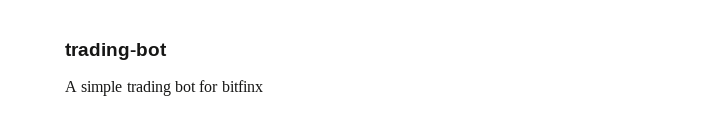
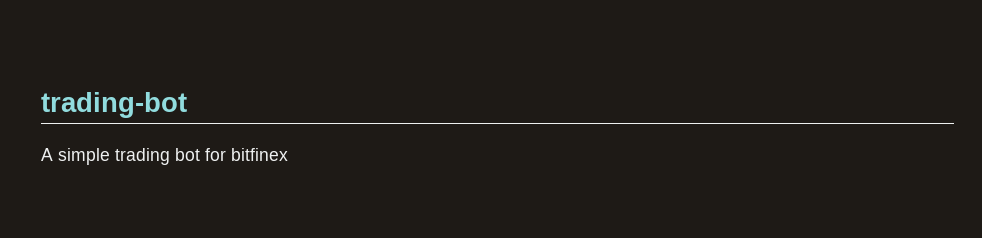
- A simple trading bot for bitfinx
+ A simple trading bot for bitfinex

